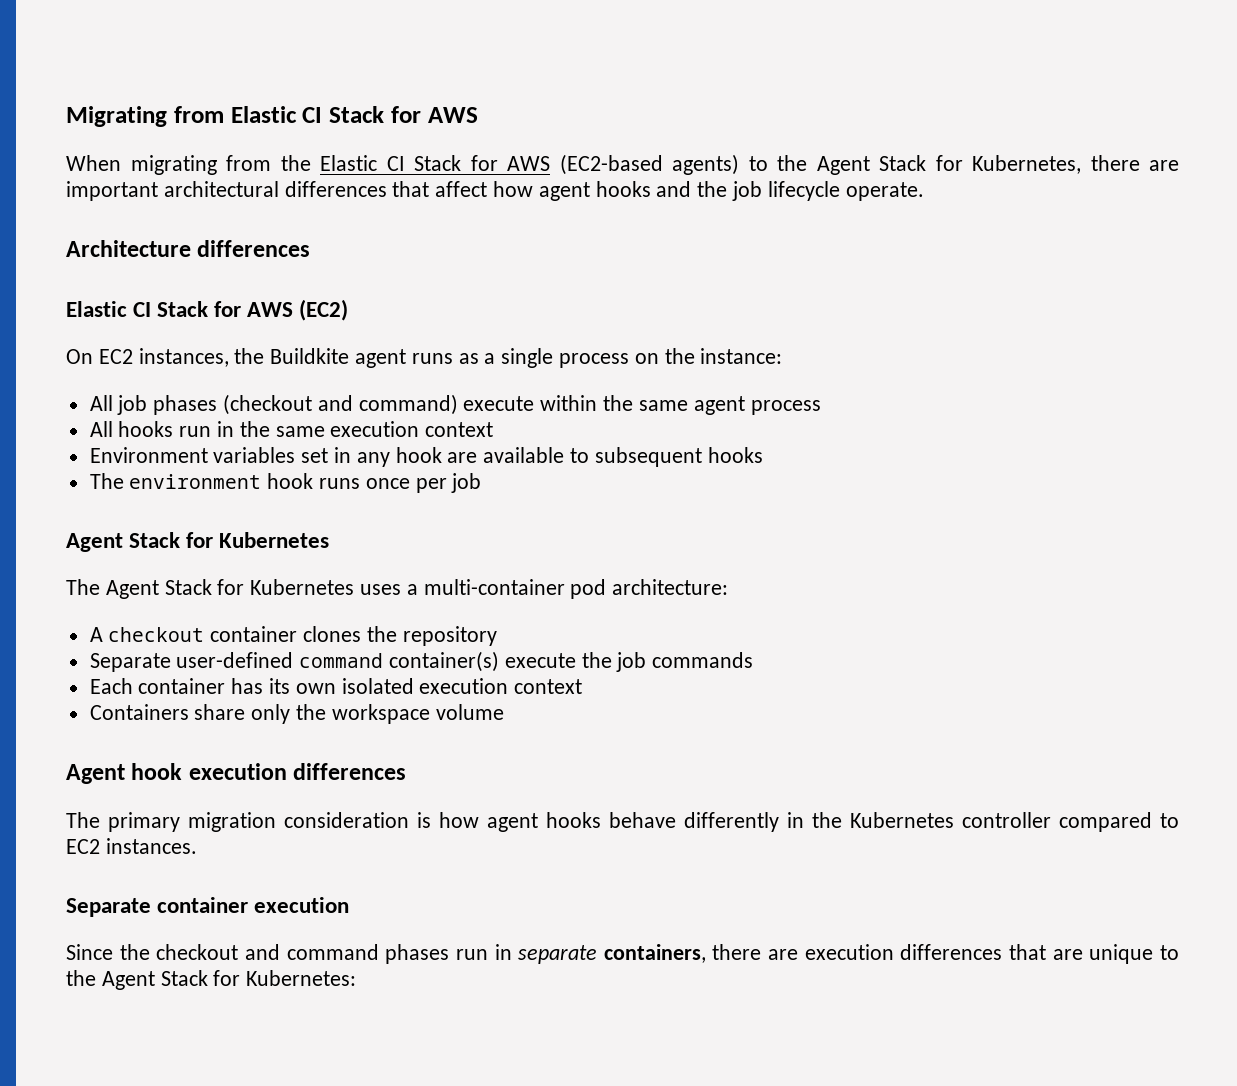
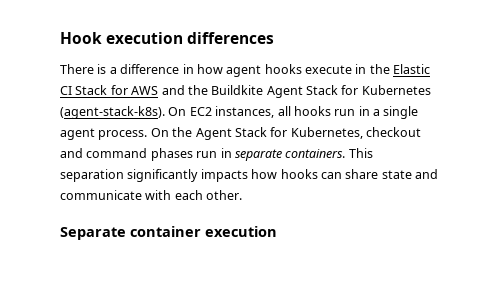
- Migrating from Elastic CI Stack for AWS
- When migrating from the Elastic CI Stack for AWS (EC2-based agents) to the Agent Stack for Kubernetes, there are important architectural differences that affect how agent hooks and the job lifecycle operate.
- Architecture differences
- Elastic CI Stack for AWS (EC2)
- On EC2 instances, the Buildkite agent runs as a single process on the instance:
- All job phases (checkout and command) execute within the same agent process
- All hooks run in the same execution context
- Environment variables set in any hook are available to subsequent hooks
- The environment hook runs once per job
- Agent Stack for Kubernetes
- The Agent Stack for Kubernetes uses a multi-container pod architecture:
- A checkout container clones the repository
- Separate user-defined command container(s) execute the job commands
- Each container has its own isolated execution context
- Containers share only the workspace volume
- Agent hook execution differences
- The primary migration consideration is how agent hooks behave differently in the Kubernetes controller compared to EC2 instances.
+ Hook execution differences
+ There is a difference in how agent hooks execute in the Elastic CI Stack for AWS and the Buildkite Agent Stack for Kubernetes (agent-stack-k8s). On EC2 instances, all hooks run in a single agent process. On the Agent Stack for Kubernetes, checkout and command phases run in separate containers. This separation significantly impacts how hooks can share state and communicate with each other.
  Separate container execution
- Since the checkout and command phases run in separate containers, there are execution differences that are unique to the Agent Stack for Kubernetes:

